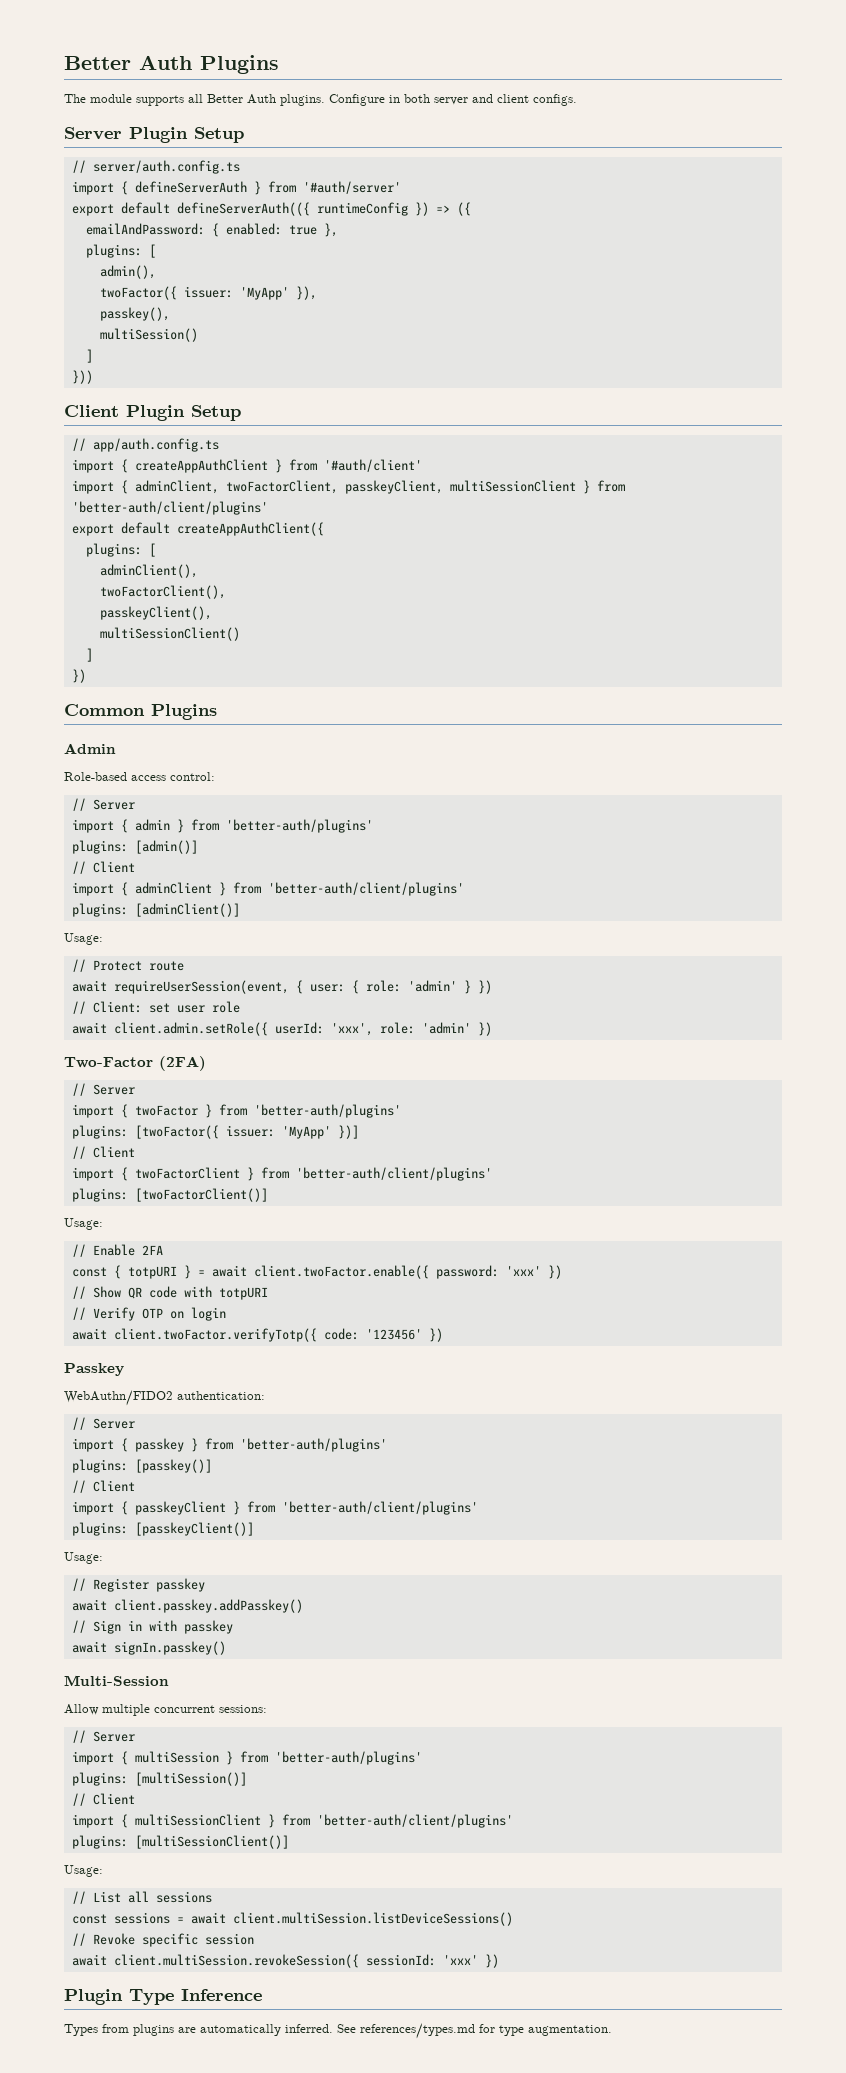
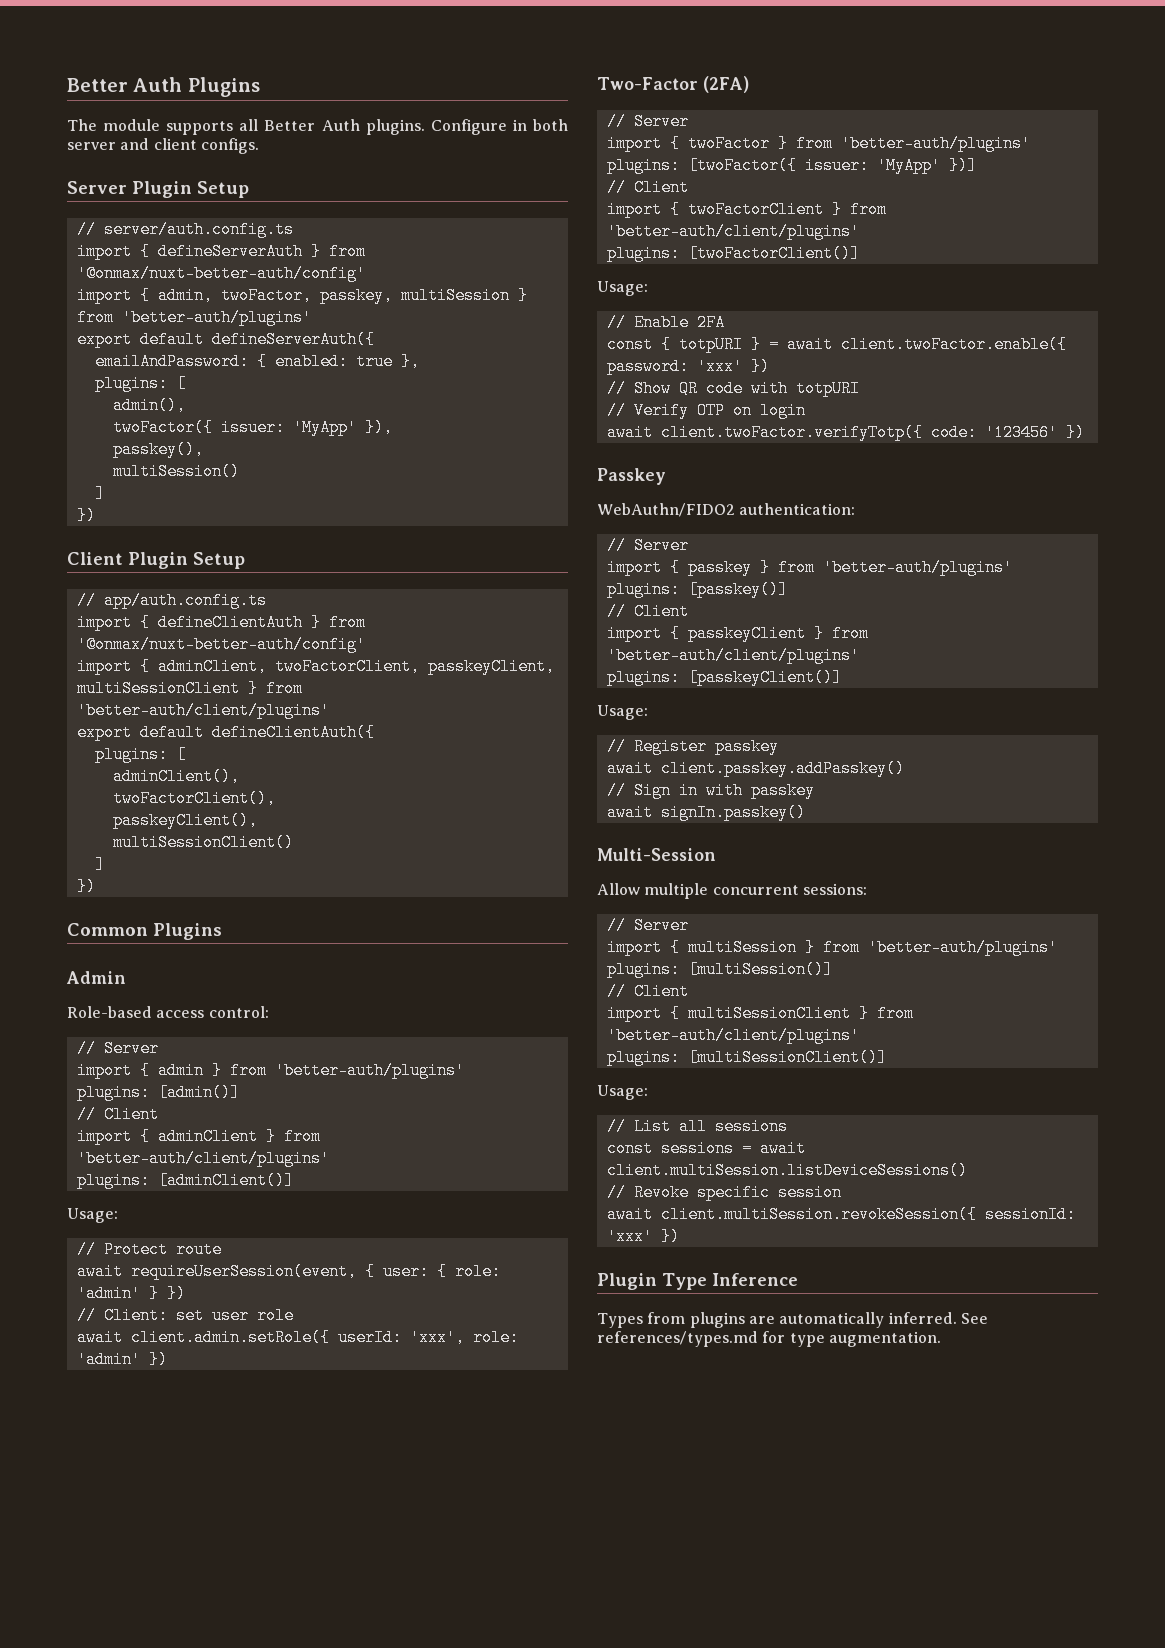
- import { defineServerAuth } from '#auth/server'
- export default defineServerAuth(({ runtimeConfig }) => ({
+ import { defineServerAuth } from '@onmax/nuxt-better-auth/config'
+ import { admin, twoFactor, passkey, multiSession } from 'better-auth/plugins'
+ export default defineServerAuth({
  multiSession()
  ]
- }))
+ })
- import { createAppAuthClient } from '#auth/client'
+ import { defineClientAuth } from '@onmax/nuxt-better-auth/config'
- export default createAppAuthClient({
+ export default defineClientAuth({

